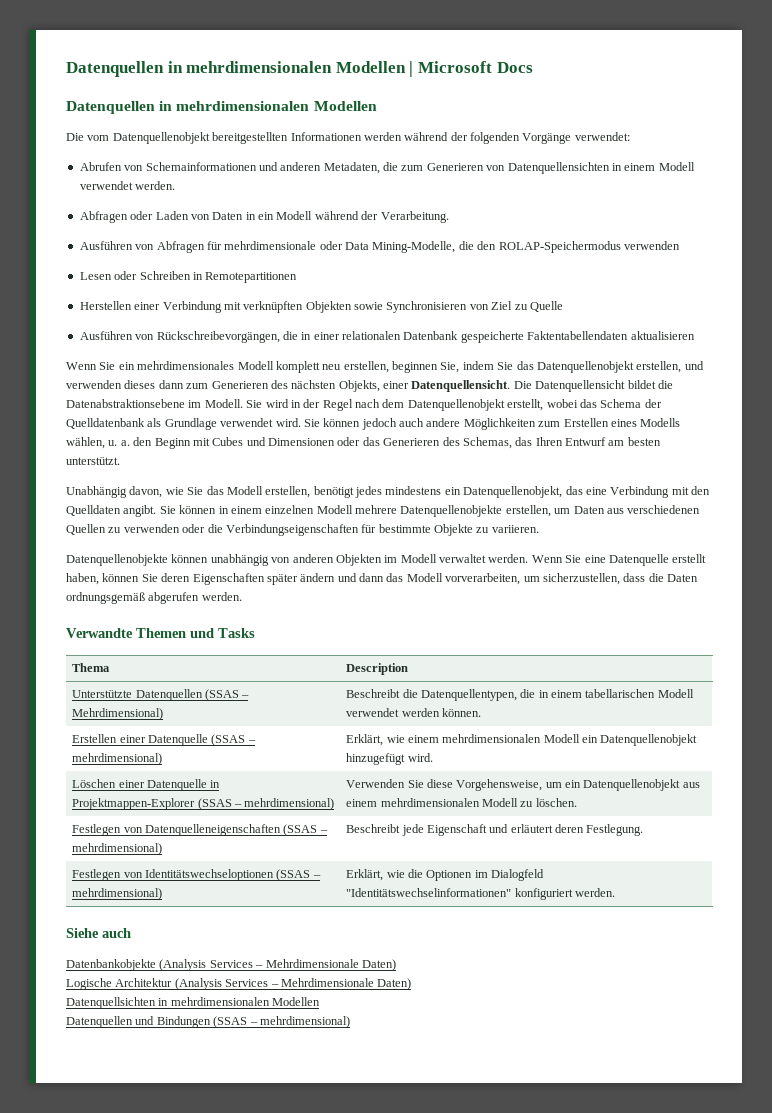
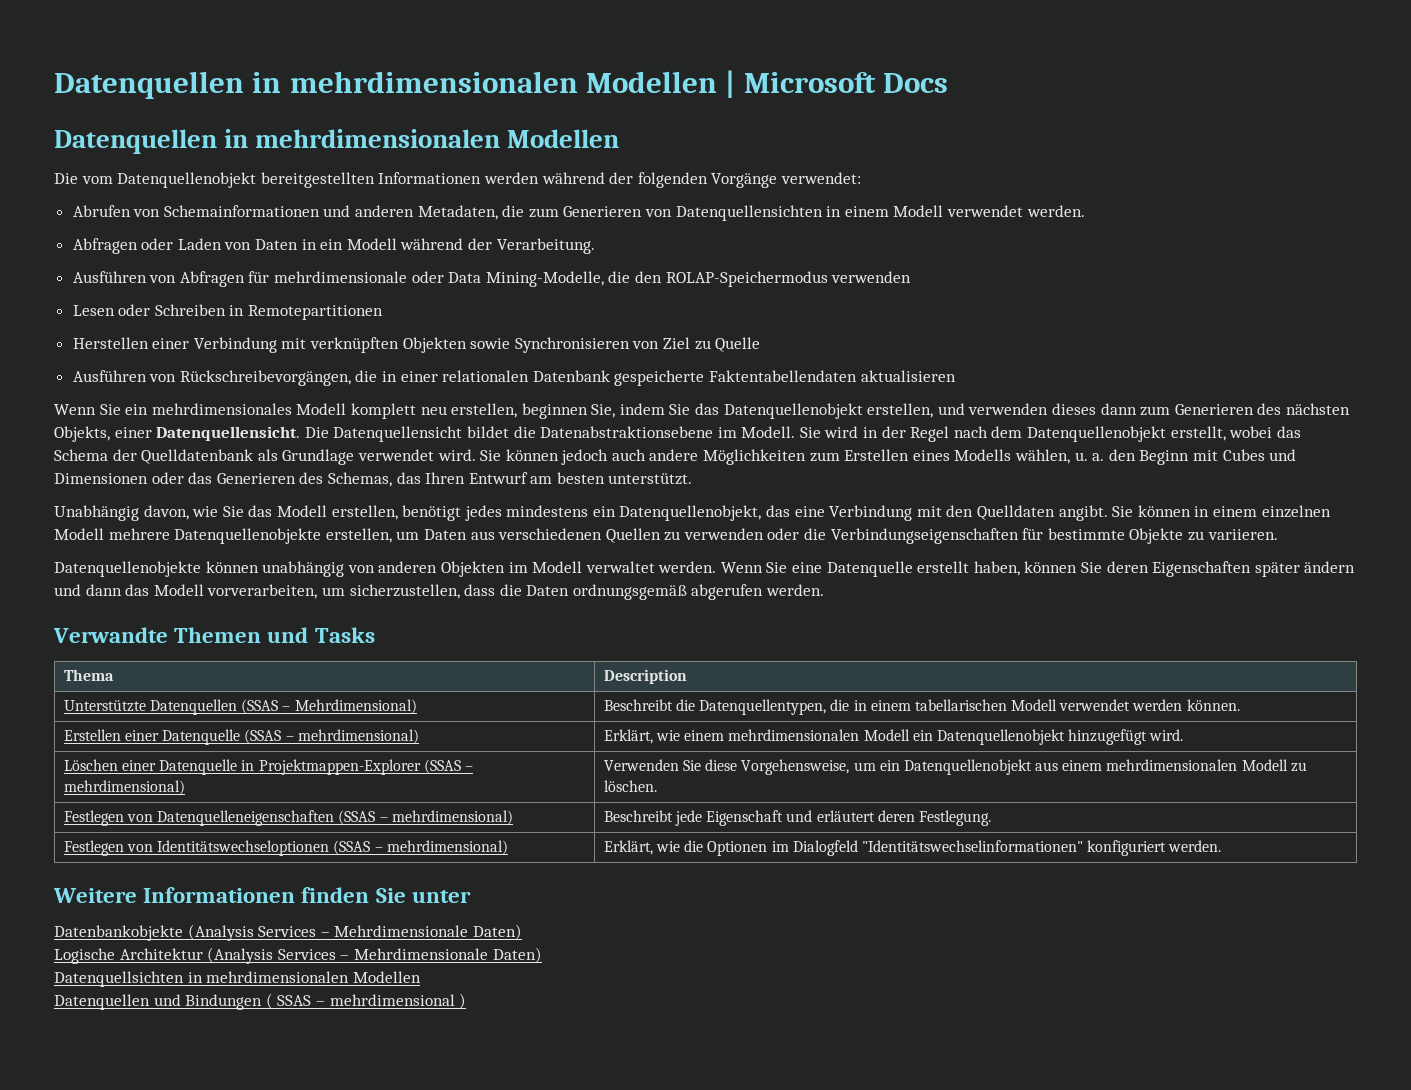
- Siehe auch
+ Weitere Informationen finden Sie unter
- Datenquellen und Bindungen (SSAS – mehrdimensional)
+ Datenquellen und Bindungen ( SSAS – mehrdimensional )

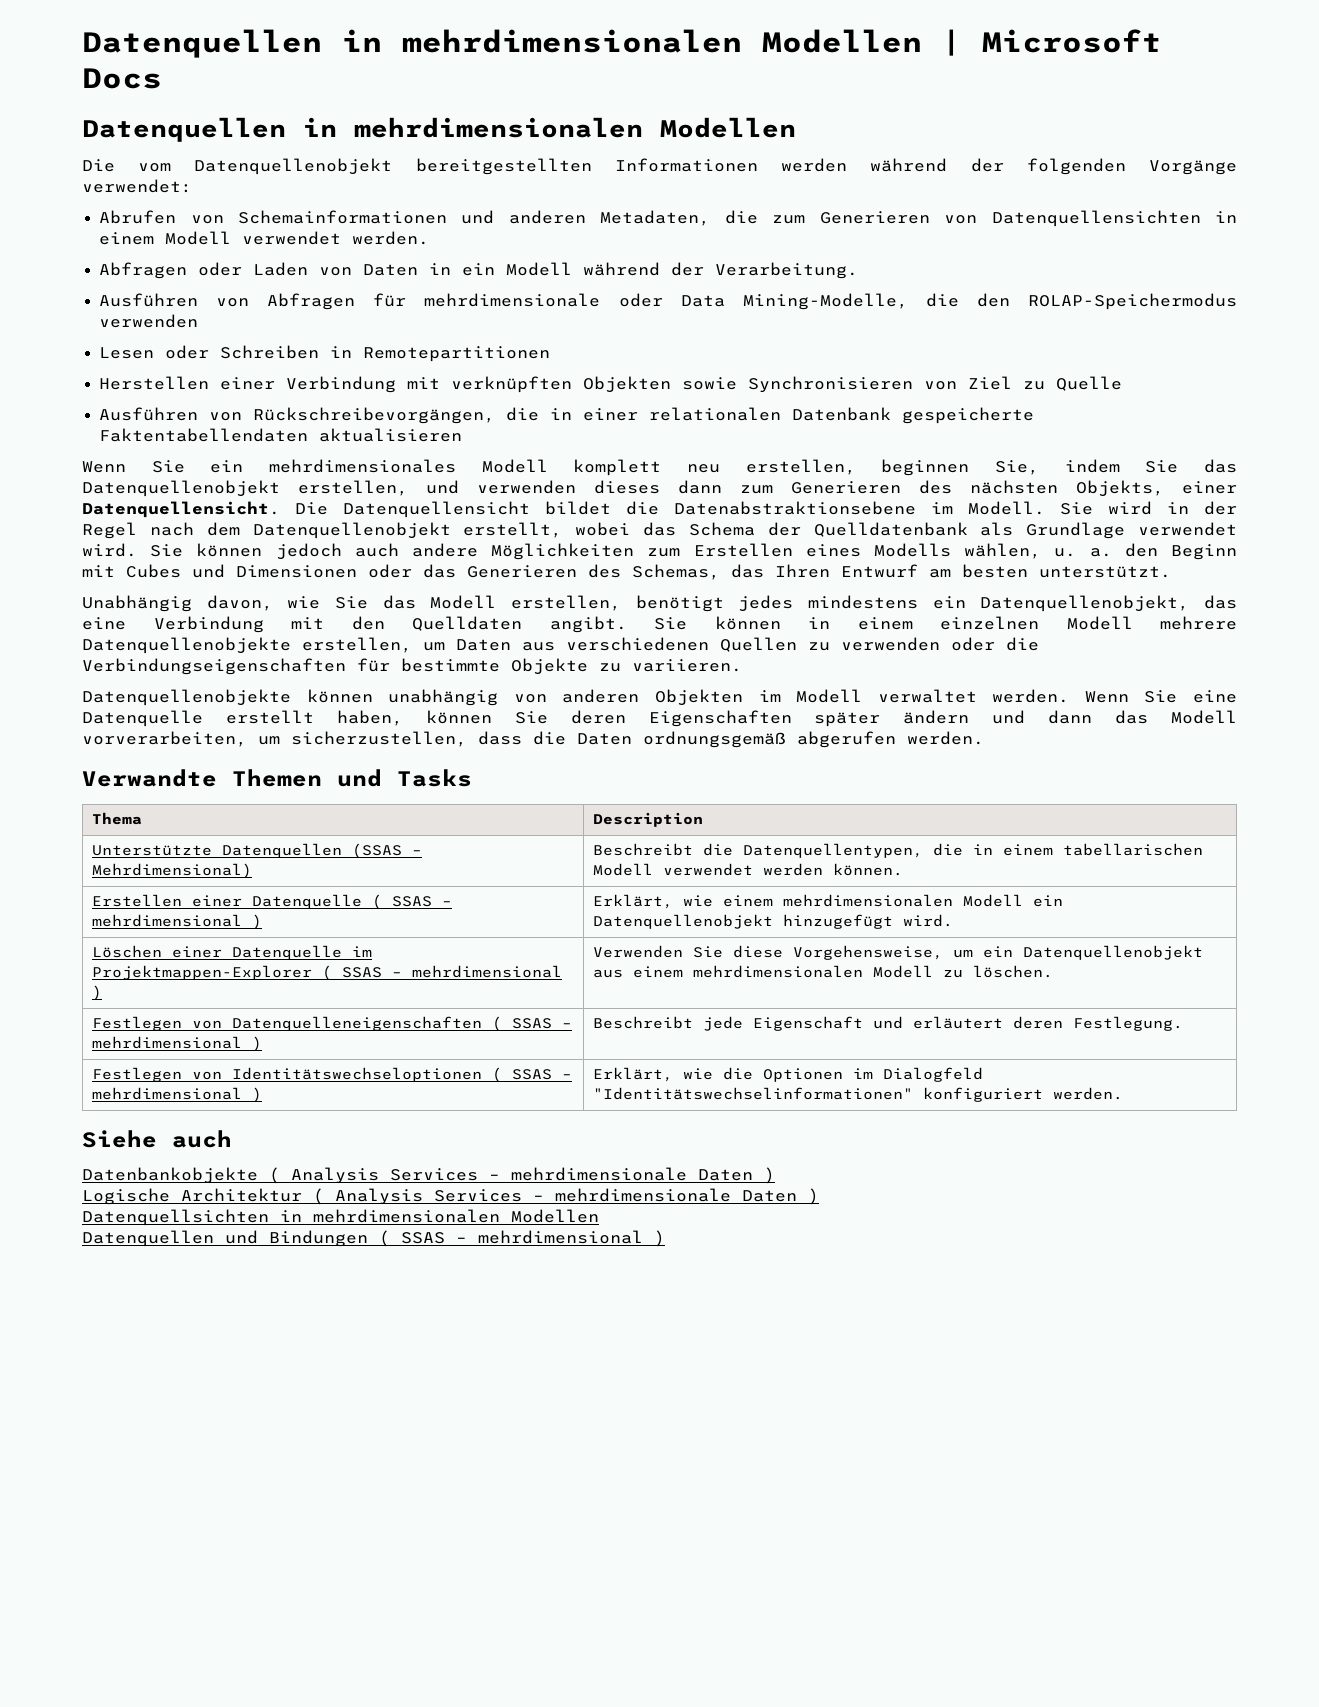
- Erstellen einer Datenquelle (SSAS – mehrdimensional) | Erklärt, wie einem mehrdimensionalen Modell ein Datenquellenobjekt hinzugefügt wird.
+ Erstellen einer Datenquelle ( SSAS – mehrdimensional ) | Erklärt, wie einem mehrdimensionalen Modell ein Datenquellenobjekt hinzugefügt wird.
- Löschen einer Datenquelle in Projektmappen-Explorer (SSAS – mehrdimensional) | Verwenden Sie diese Vorgehensweise, um ein Datenquellenobjekt aus einem mehrdimensionalen Modell zu löschen.
+ Löschen einer Datenquelle im Projektmappen-Explorer ( SSAS – mehrdimensional ) | Verwenden Sie diese Vorgehensweise, um ein Datenquellenobjekt aus einem mehrdimensionalen Modell zu löschen.
- Festlegen von Datenquelleneigenschaften (SSAS – mehrdimensional) | Beschreibt jede Eigenschaft und erläutert deren Festlegung.
+ Festlegen von Datenquelleneigenschaften ( SSAS – mehrdimensional ) | Beschreibt jede Eigenschaft und erläutert deren Festlegung.
- Festlegen von Identitätswechseloptionen (SSAS – mehrdimensional) | Erklärt, wie die Optionen im Dialogfeld "Identitätswechselinformationen" konfiguriert werden.
+ Festlegen von Identitätswechseloptionen ( SSAS – mehrdimensional ) | Erklärt, wie die Optionen im Dialogfeld "Identitätswechselinformationen" konfiguriert werden.
- Weitere Informationen finden Sie unter
- Datenbankobjekte (Analysis Services – Mehrdimensionale Daten)
- Logische Architektur (Analysis Services – Mehrdimensionale Daten)
+ Siehe auch
+ Datenbankobjekte ( Analysis Services – mehrdimensionale Daten )
+ Logische Architektur ( Analysis Services – mehrdimensionale Daten )

